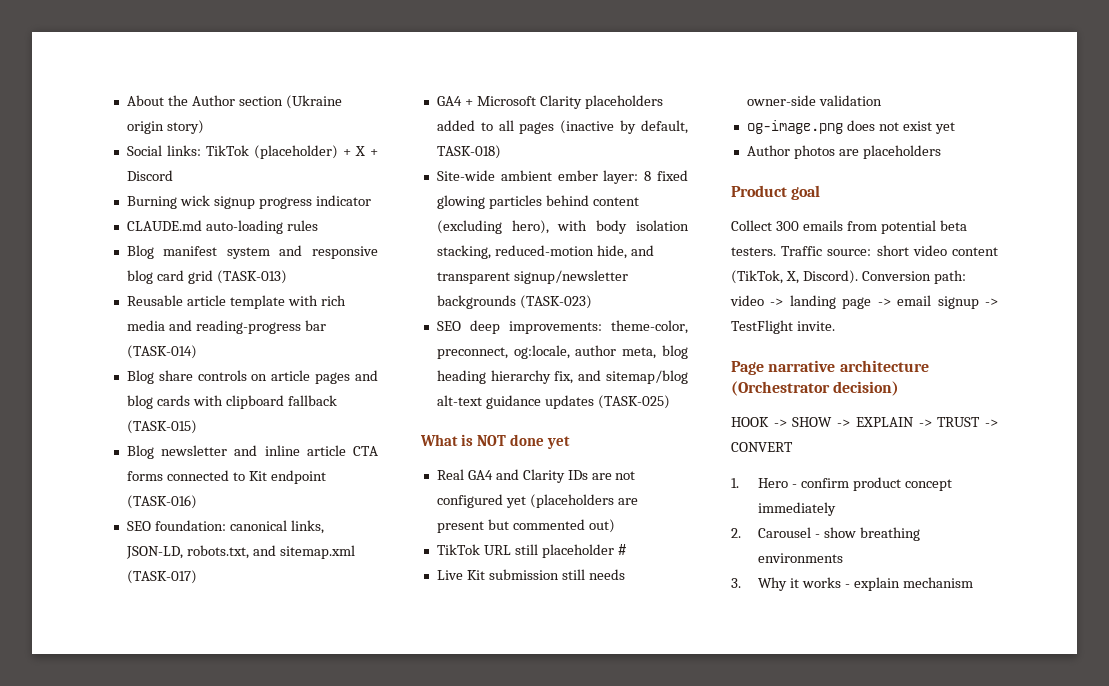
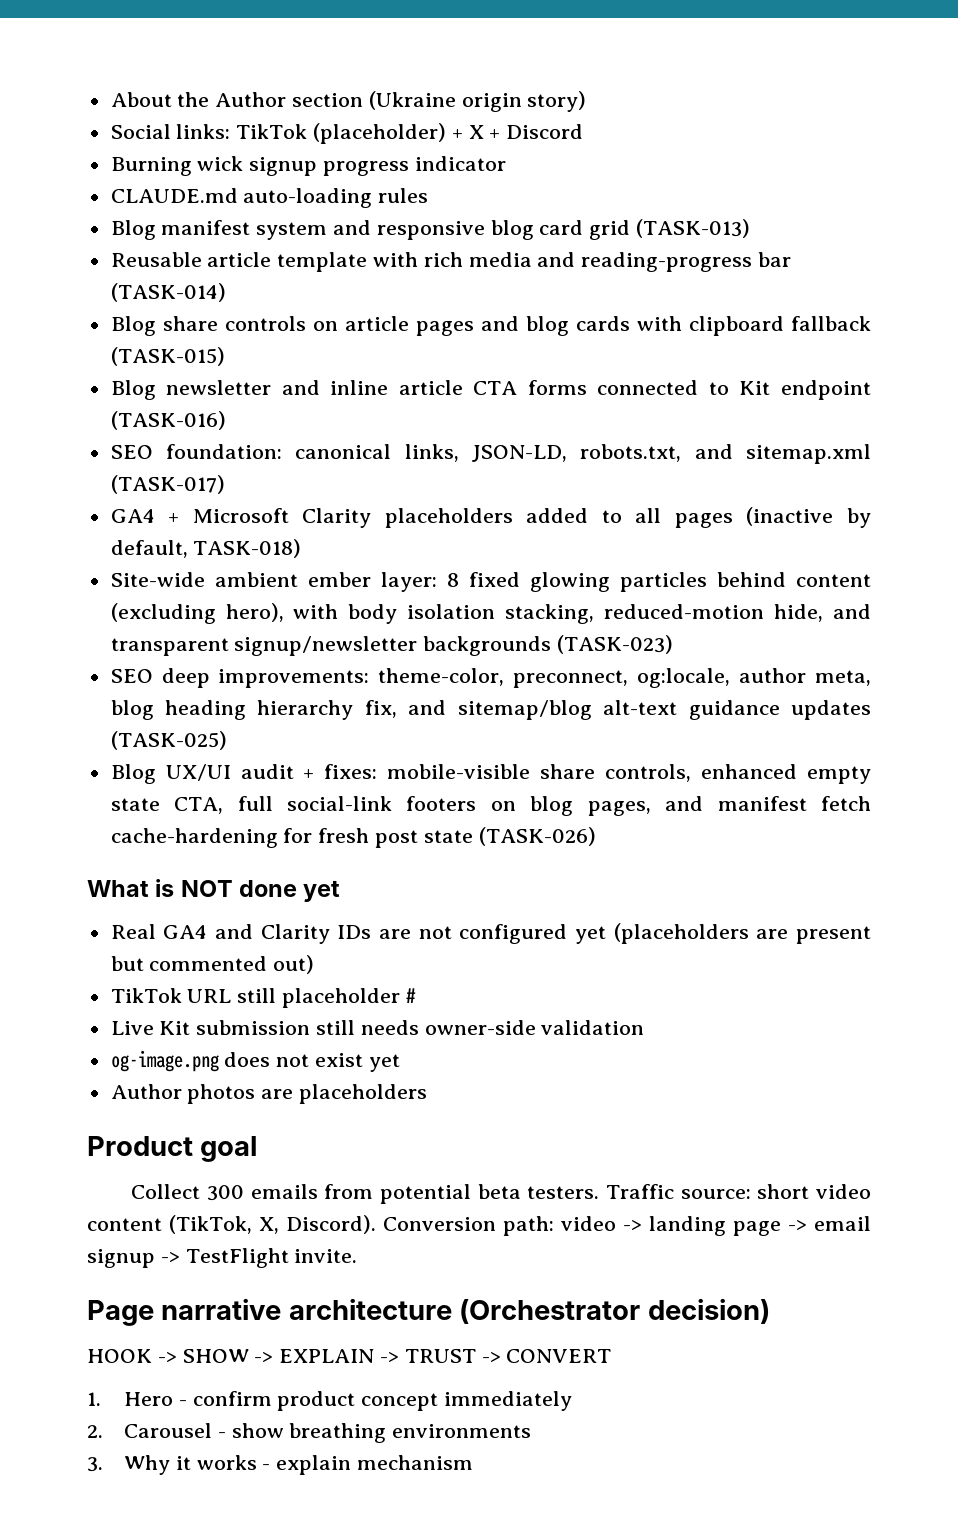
+ Blog UX/UI audit + fixes: mobile-visible share controls, enhanced empty state CTA, full social-link footers on blog pages, and manifest fetch cache-hardening for fresh post state (TASK-026)

